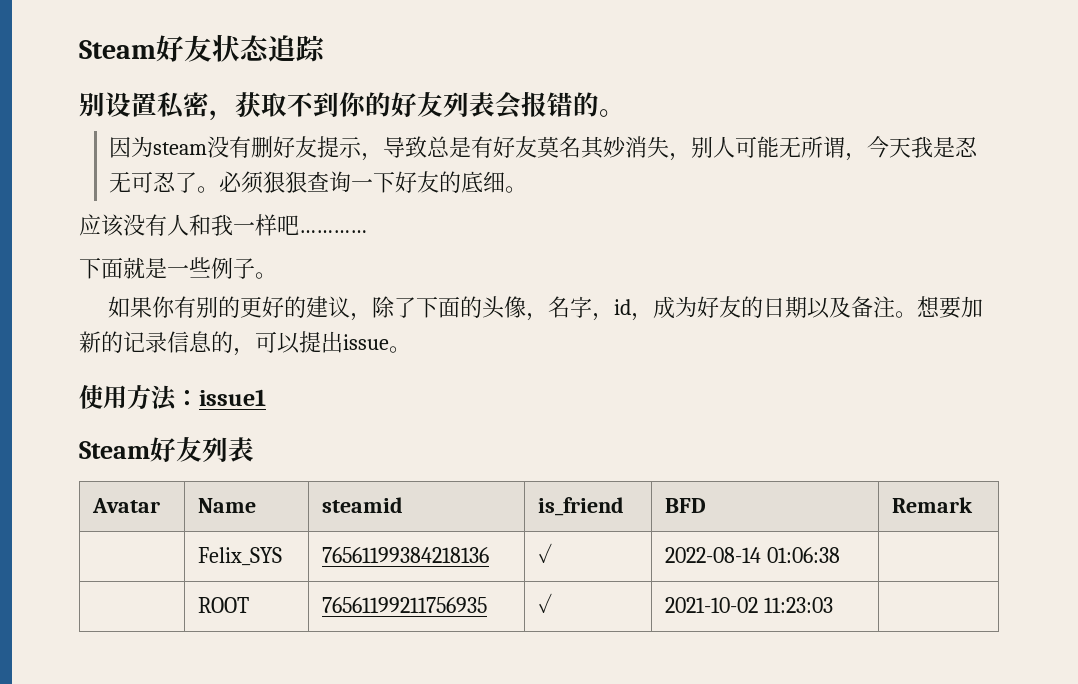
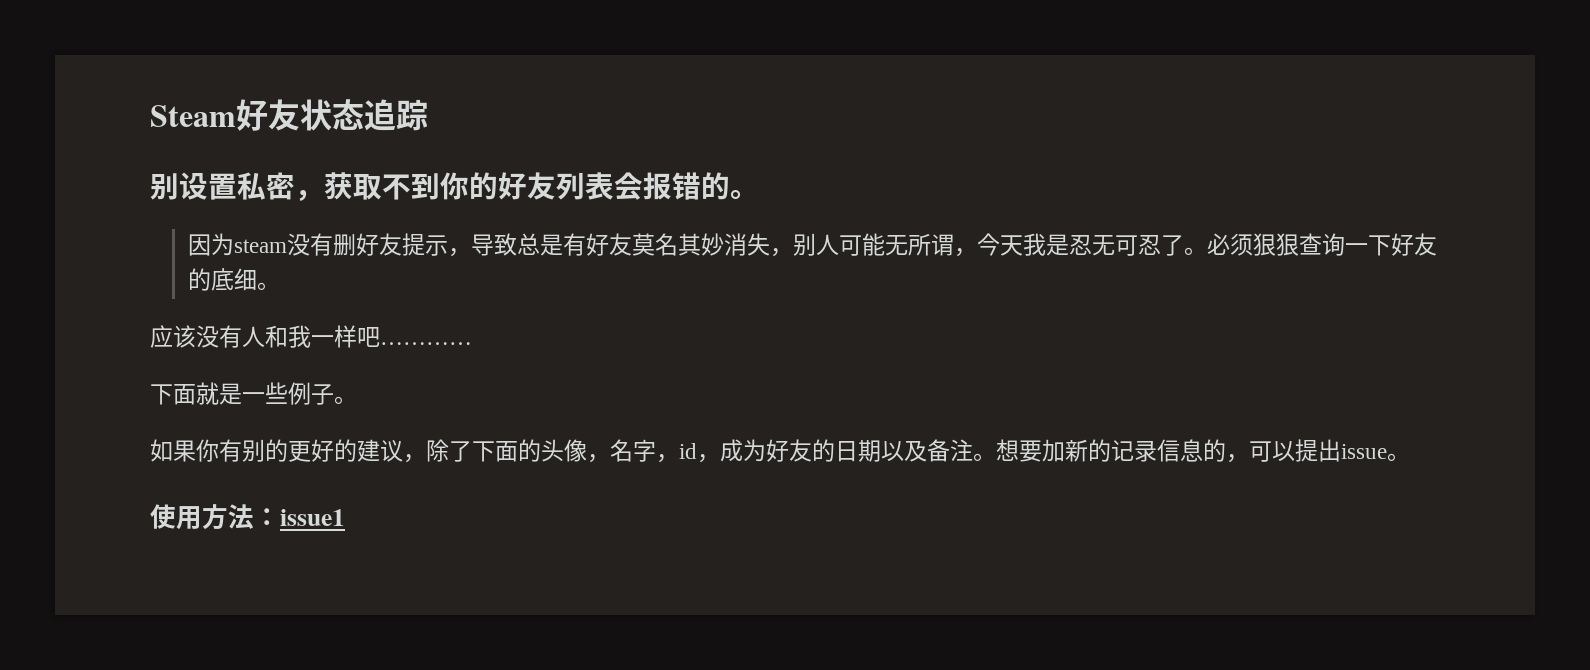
- Steam好友列表
- Avatar | Name | steamid | is_friend | BFD | Remark
- | Felix_SYS | 76561199384218136 | ✓ | 2022-08-14 01:06:38 |
- | ROOT | 76561199211756935 | ✓ | 2021-10-02 11:23:03 |

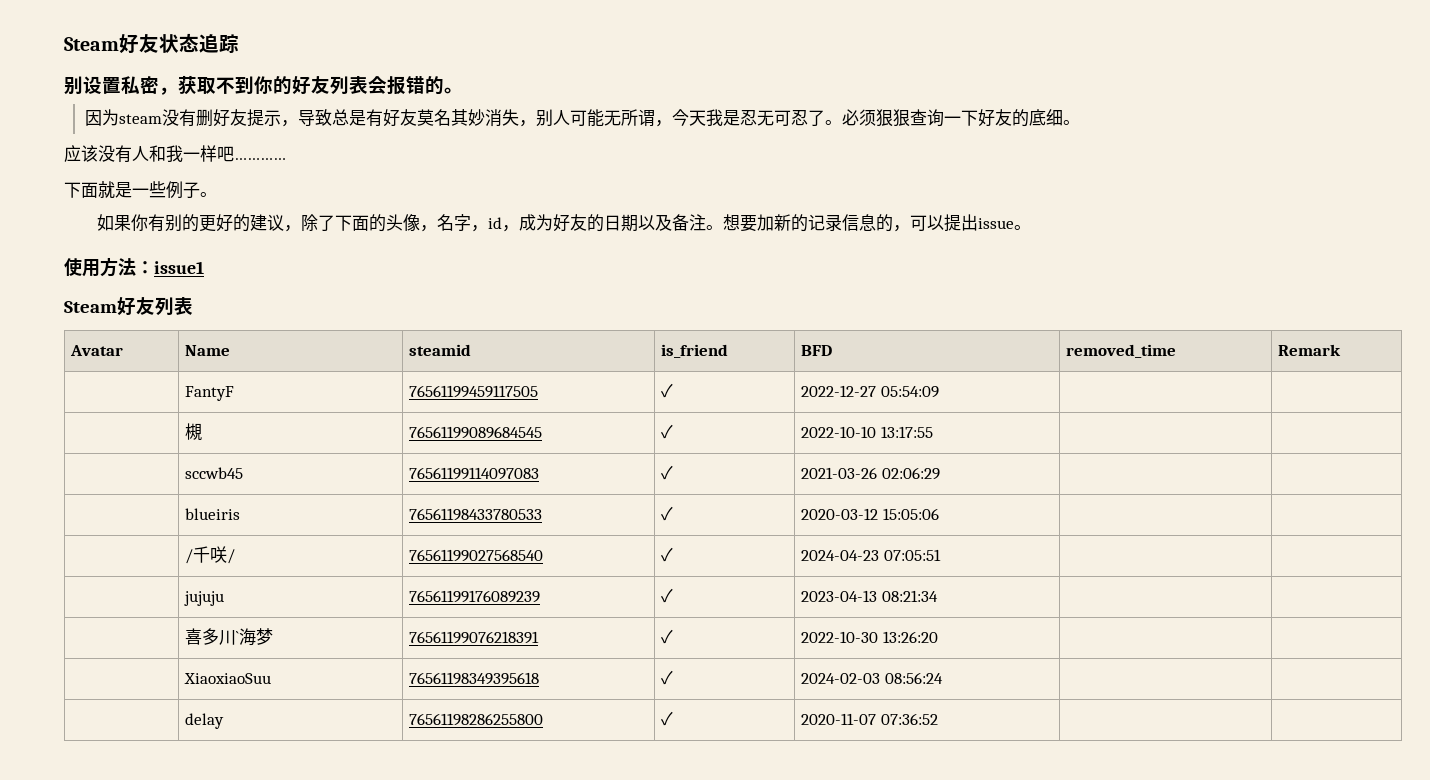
+ Steam好友列表
+ Avatar | Name | steamid | is_friend | BFD | removed_time | Remark
+ | FantyF | 76561199459117505 | ✓ | 2022-12-27 05:54:09 | |
+ | 槻 | 76561199089684545 | ✓ | 2022-10-10 13:17:55 | |
+ | sccwb45 | 76561199114097083 | ✓ | 2021-03-26 02:06:29 | |
+ | blueiris | 76561198433780533 | ✓ | 2020-03-12 15:05:06 | |
+ | /千咲/ | 76561199027568540 | ✓ | 2024-04-23 07:05:51 | |
+ | jujuju | 76561199176089239 | ✓ | 2023-04-13 08:21:34 | |
+ | 喜多川`海梦 | 76561199076218391 | ✓ | 2022-10-30 13:26:20 | |
+ | XiaoxiaoSuu | 76561198349395618 | ✓ | 2024-02-03 08:56:24 | |
+ | delay | 76561198286255800 | ✓ | 2020-11-07 07:36:52 | |

